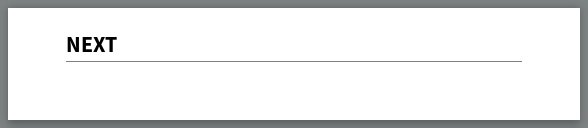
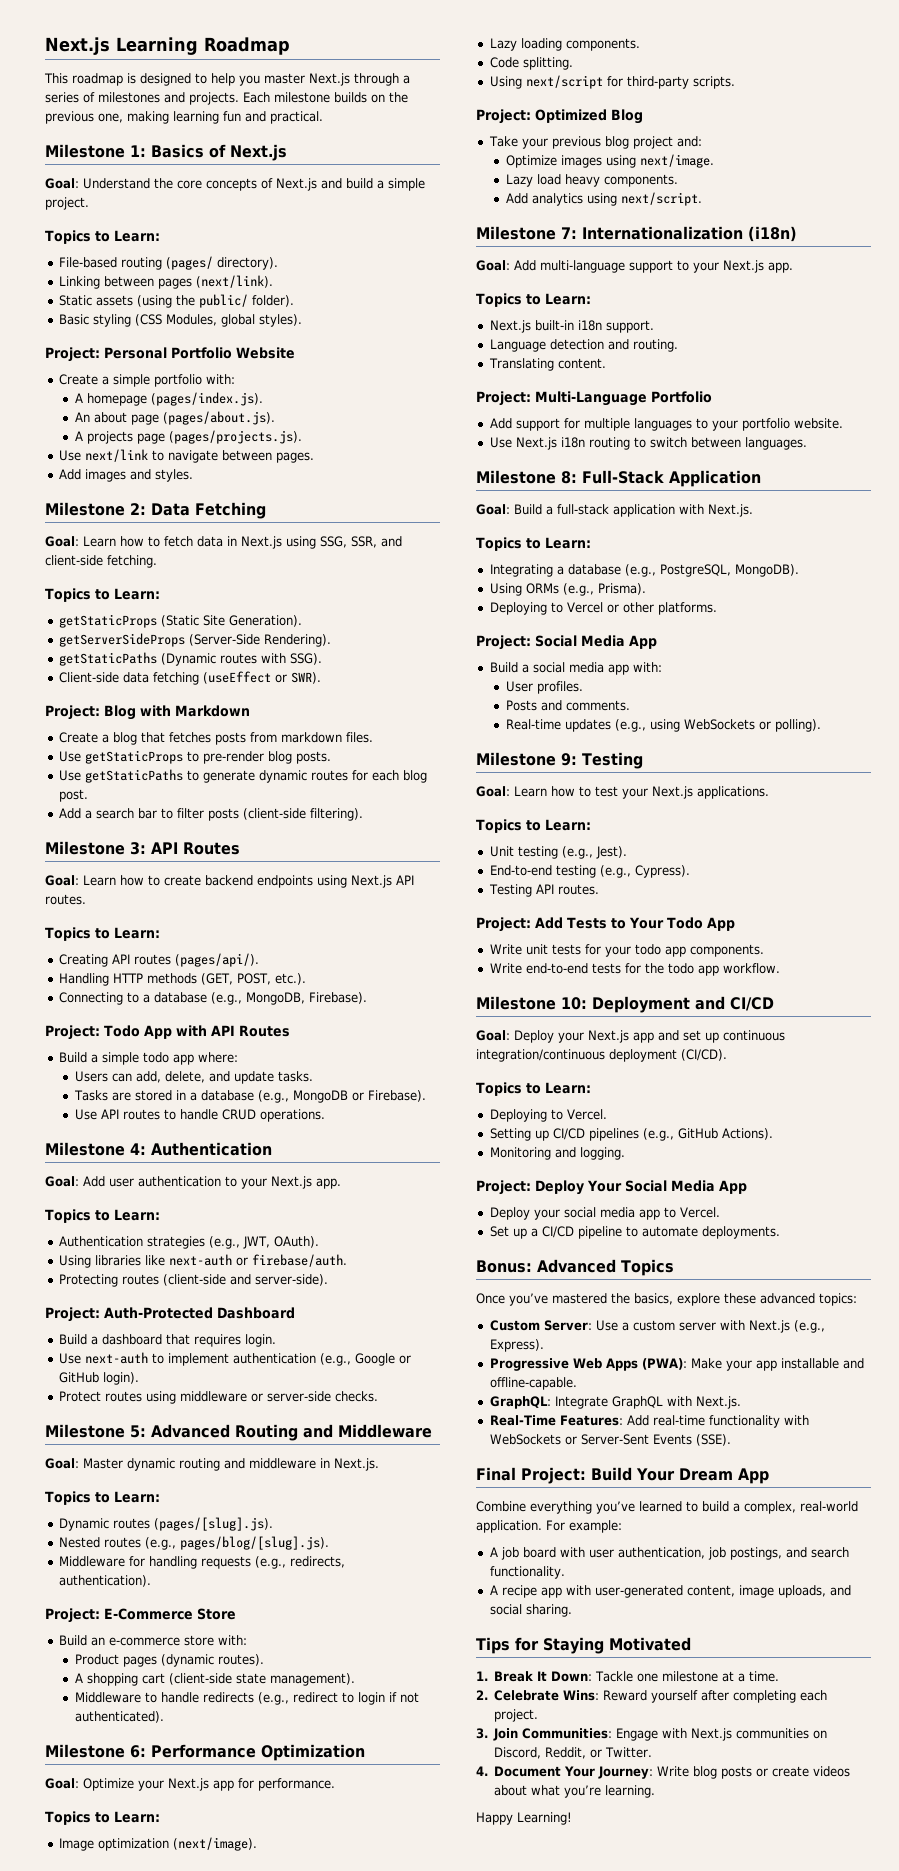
- NEXT
+ Next.js Learning Roadmap
+ This roadmap is designed to help you master Next.js through a series of milestones and projects. Each milestone builds on the previous one, making learning fun and practical.
+ Milestone 1: Basics of Next.js
+ Goal: Understand the core concepts of Next.js and build a simple project.
+ Topics to Learn:
+ File-based routing (pages/ directory).
+ Linking between pages (next/link).
+ Static assets (using the public/ folder).
+ Basic styling (CSS Modules, global styles).
+ Project: Personal Portfolio Website
+ Create a simple portfolio with:
+ A homepage (pages/index.js).
+ An about page (pages/about.js).
+ A projects page (pages/projects.js).
+ Use next/link to navigate between pages.
+ Add images and styles.
+ Milestone 2: Data Fetching
+ Goal: Learn how to fetch data in Next.js using SSG, SSR, and client-side fetching.
+ Topics to Learn:
+ getStaticProps (Static Site Generation).
+ getServerSideProps (Server-Side Rendering).
+ getStaticPaths (Dynamic routes with SSG).
+ Client-side data fetching (useEffect or SWR).
+ Project: Blog with Markdown
+ Create a blog that fetches posts from markdown files.
+ Use getStaticProps to pre-render blog posts.
+ Use getStaticPaths to generate dynamic routes for each blog post.
+ Add a search bar to filter posts (client-side filtering).
+ Milestone 3: API Routes
+ Goal: Learn how to create backend endpoints using Next.js API routes.
+ Topics to Learn:
+ Creating API routes (pages/api/).
+ Handling HTTP methods (GET, POST, etc.).
+ Connecting to a database (e.g., MongoDB, Firebase).
+ Project: Todo App with API Routes
+ Build a simple todo app where:
+ Users can add, delete, and update tasks.
+ Tasks are stored in a database (e.g., MongoDB or Firebase).
+ Use API routes to handle CRUD operations.
+ Milestone 4: Authentication
+ Goal: Add user authentication to your Next.js app.
+ Topics to Learn:
+ Authentication strategies (e.g., JWT, OAuth).
+ Using libraries like next-auth or firebase/auth.
+ Protecting routes (client-side and server-side).
+ Project: Auth-Protected Dashboard
+ Build a dashboard that requires login.
+ Use next-auth to implement authentication (e.g., Google or GitHub login).
+ Protect routes using middleware or server-side checks.
+ Milestone 5: Advanced Routing and Middleware
+ Goal: Master dynamic routing and middleware in Next.js.
+ Topics to Learn:
+ Dynamic routes (pages/[slug].js).
+ Nested routes (e.g., pages/blog/[slug].js).
+ Middleware for handling requests (e.g., redirects, authentication).
+ Project: E-Commerce Store
+ Build an e-commerce store with:
+ Product pages (dynamic routes).
+ A shopping cart (client-side state management).
+ Middleware to handle redirects (e.g., redirect to login if not authenticated).
+ Milestone 6: Performance Optimization
+ Goal: Optimize your Next.js app for performance.
+ Topics to Learn:
+ Image optimization (next/image).
+ Lazy loading components.
+ Code splitting.
+ Using next/script for third-party scripts.
+ Project: Optimized Blog
+ Take your previous blog project and:
+ Optimize images using next/image.
+ Lazy load heavy components.
+ Add analytics using next/script.
+ Milestone 7: Internationalization (i18n)
+ Goal: Add multi-language support to your Next.js app.
+ Topics to Learn:
+ Next.js built-in i18n support.
+ Language detection and routing.
+ Translating content.
+ Project: Multi-Language Portfolio
+ Add support for multiple languages to your portfolio website.
+ Use Next.js i18n routing to switch between languages.
+ Milestone 8: Full-Stack Application
+ Goal: Build a full-stack application with Next.js.
+ Topics to Learn:
+ Integrating a database (e.g., PostgreSQL, MongoDB).
+ Using ORMs (e.g., Prisma).
+ Deploying to Vercel or other platforms.
+ Project: Social Media App
+ Build a social media app with:
+ User profiles.
+ Posts and comments.
+ Real-time updates (e.g., using WebSockets or polling).
+ Milestone 9: Testing
+ Goal: Learn how to test your Next.js applications.
+ Topics to Learn:
+ Unit testing (e.g., Jest).
+ End-to-end testing (e.g., Cypress).
+ Testing API routes.
+ Project: Add Tests to Your Todo App
+ Write unit tests for your todo app components.
+ Write end-to-end tests for the todo app workflow.
+ Milestone 10: Deployment and CI/CD
+ Goal: Deploy your Next.js app and set up continuous integration/continuous deployment (CI/CD).
+ Topics to Learn:
+ Deploying to Vercel.
+ Setting up CI/CD pipelines (e.g., GitHub Actions).
+ Monitoring and logging.
+ Project: Deploy Your Social Media App
+ Deploy your social media app to Vercel.
+ Set up a CI/CD pipeline to automate deployments.
+ Bonus: Advanced Topics
+ Once you’ve mastered the basics, explore these advanced topics:
+ Custom Server: Use a custom server with Next.js (e.g., Express).
+ Progressive Web Apps (PWA): Make your app installable and offline-capable.
+ GraphQL: Integrate GraphQL with Next.js.
+ Real-Time Features: Add real-time functionality with WebSockets or Server-Sent Events (SSE).
+ Final Project: Build Your Dream App
+ Combine everything you’ve learned to build a complex, real-world application. For example:
+ A job board with user authentication, job postings, and search functionality.
+ A recipe app with user-generated content, image uploads, and social sharing.
+ Tips for Staying Motivated
+ 1. Break It Down: Tackle one milestone at a time.
+ 2. Celebrate Wins: Reward yourself after completing each project.
+ 3. Join Communities: Engage with Next.js communities on Discord, Reddit, or Twitter.
+ 4. Document Your Journey: Write blog posts or create videos about what you’re learning.
+ Happy Learning!

